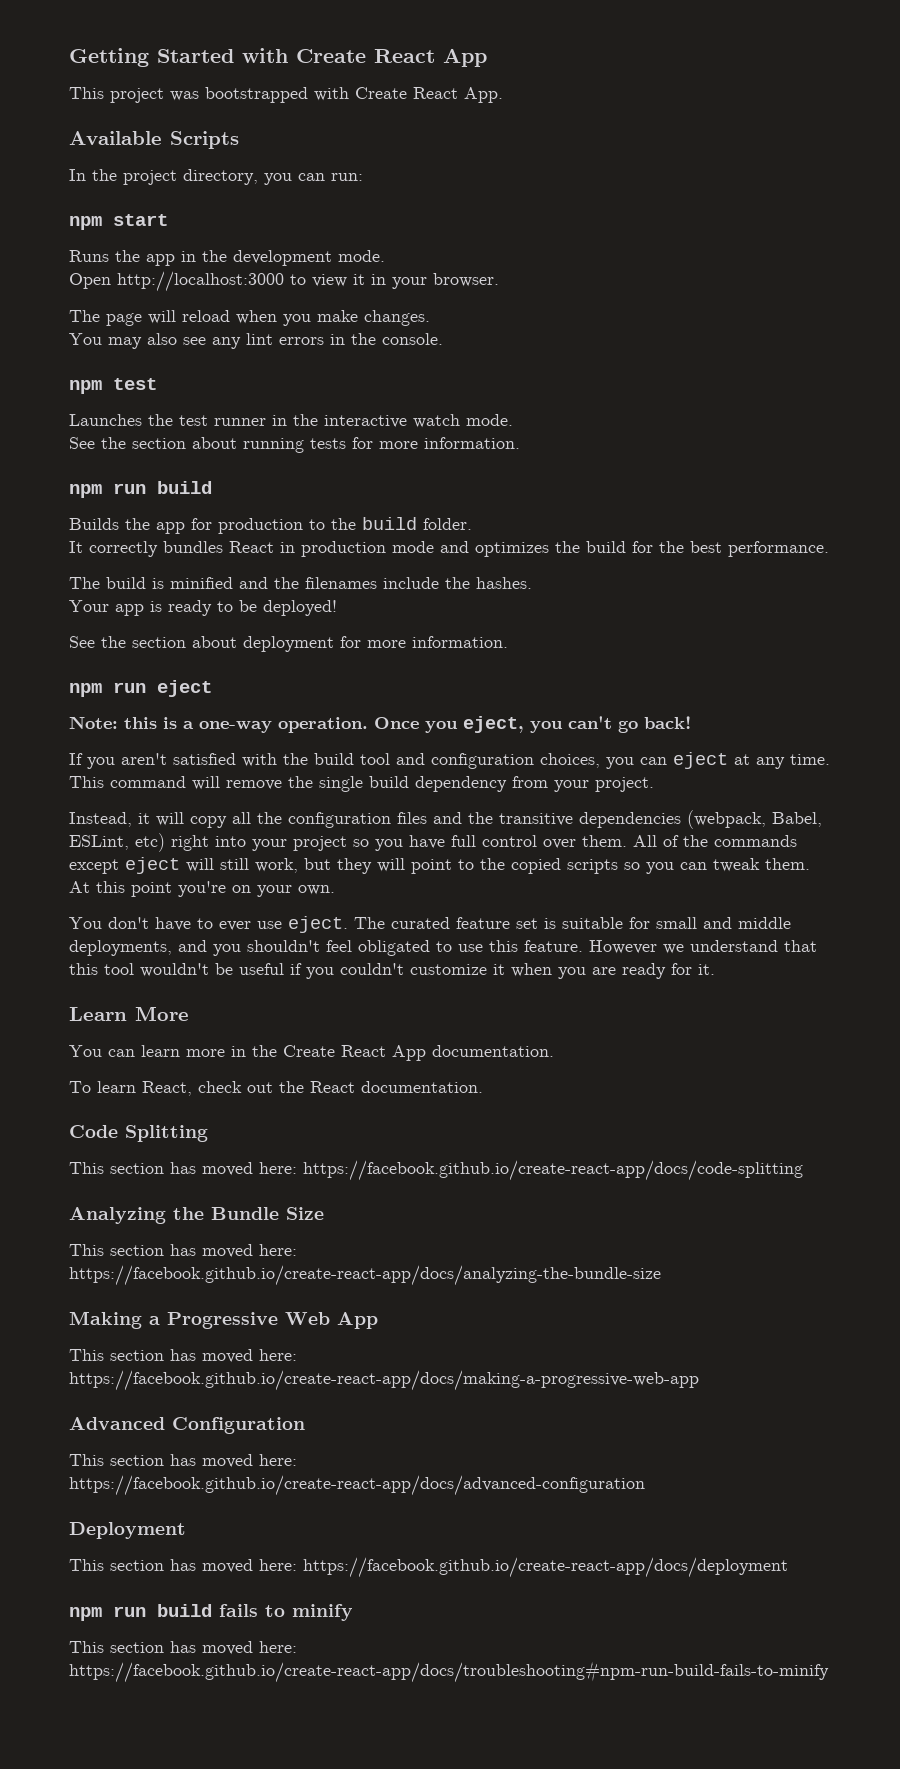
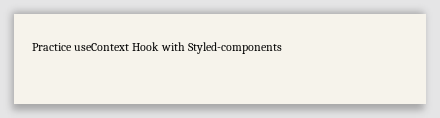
- Getting Started with Create React App
- This project was bootstrapped with Create React App.
- Available Scripts
- In the project directory, you can run:
- npm start
- Runs the app in the development mode.
- Open http://localhost:3000 to view it in your browser.
- The page will reload when you make changes.
- You may also see any lint errors in the console.
- npm test
- Launches the test runner in the interactive watch mode.
- See the section about running tests for more information.
- npm run build
- Builds the app for production to the build folder.
- It correctly bundles React in production mode and optimizes the build for the best performance.
- The build is minified and the filenames include the hashes.
- Your app is ready to be deployed!
- See the section about deployment for more information.
- npm run eject
- Note: this is a one-way operation. Once you eject, you can't go back!
- If you aren't satisfied with the build tool and configuration choices, you can eject at any time. This command will remove the single build dependency from your project.
- Instead, it will copy all the configuration files and the transitive dependencies (webpack, Babel, ESLint, etc) right into your project so you have full control over them. All of the commands except eject will still work, but they will point to the copied scripts so you can tweak them. At this point you're on your own.
- You don't have to ever use eject. The curated feature set is suitable for small and middle deployments, and you shouldn't feel obligated to use this feature. However we understand that this tool wouldn't be useful if you couldn't customize it when you are ready for it.
- Learn More
- You can learn more in the Create React App documentation.
- To learn React, check out the React documentation.
- Code Splitting
- This section has moved here: https://facebook.github.io/create-react-app/docs/code-splitting
- Analyzing the Bundle Size
- This section has moved here: https://facebook.github.io/create-react-app/docs/analyzing-the-bundle-size
- Making a Progressive Web App
- This section has moved here: https://facebook.github.io/create-react-app/docs/making-a-progressive-web-app
- Advanced Configuration
- This section has moved here: https://facebook.github.io/create-react-app/docs/advanced-configuration
- Deployment
- This section has moved here: https://facebook.github.io/create-react-app/docs/deployment
- npm run build fails to minify
- This section has moved here: https://facebook.github.io/create-react-app/docs/troubleshooting#npm-run-build-fails-to-minify
+ Practice useContext Hook with Styled-components

